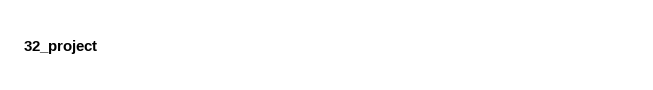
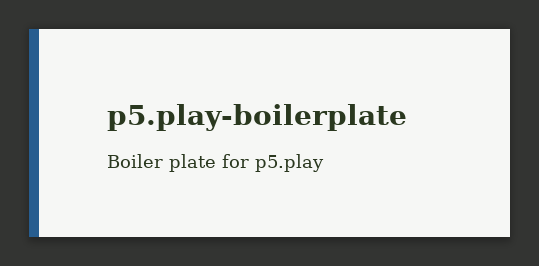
- 32_project
+ p5.play-boilerplate
+ Boiler plate for p5.play

